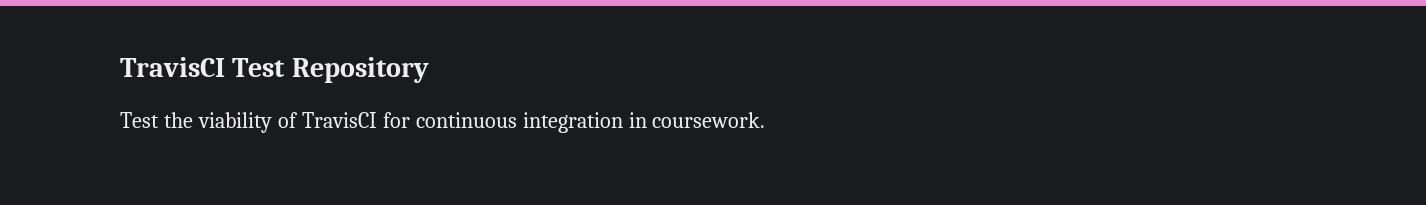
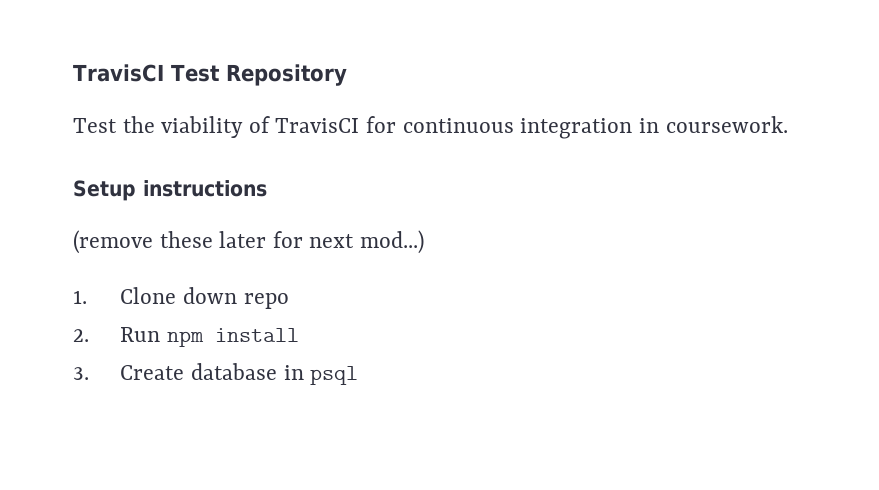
+ Setup instructions
+ (remove these later for next mod...)
+ 1. Clone down repo
+ 2. Run npm install
+ 3. Create database in psql

